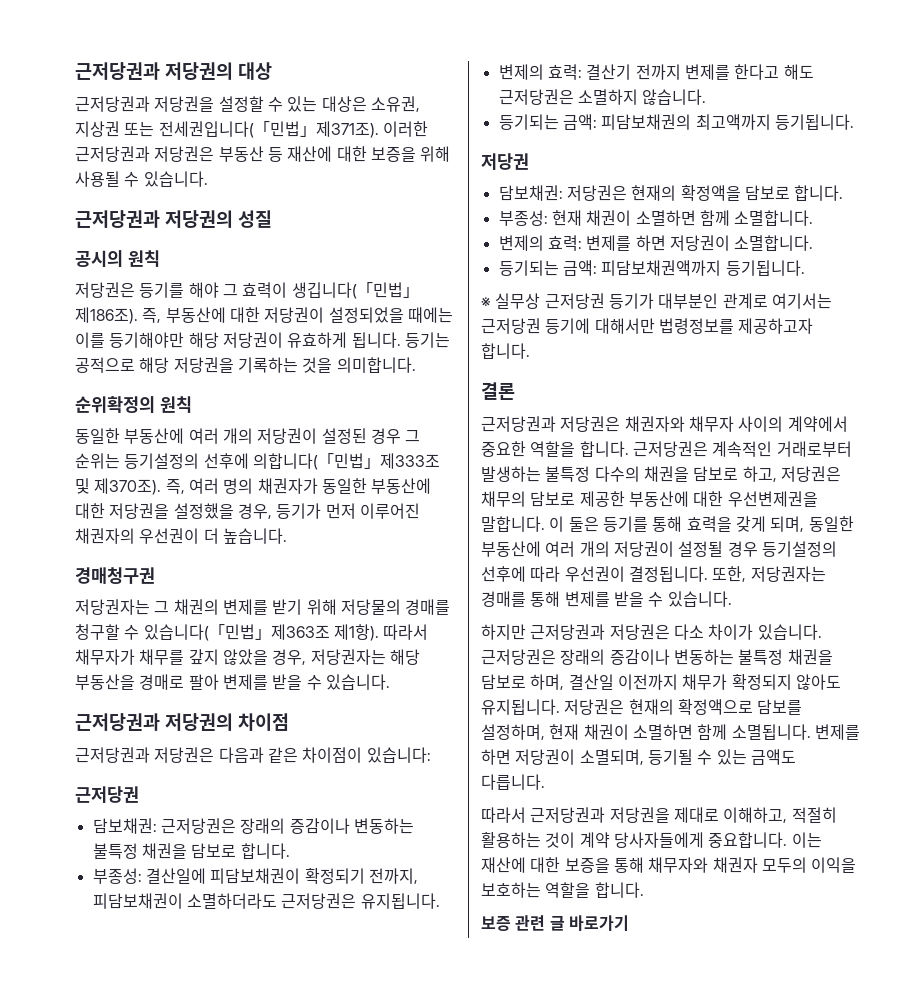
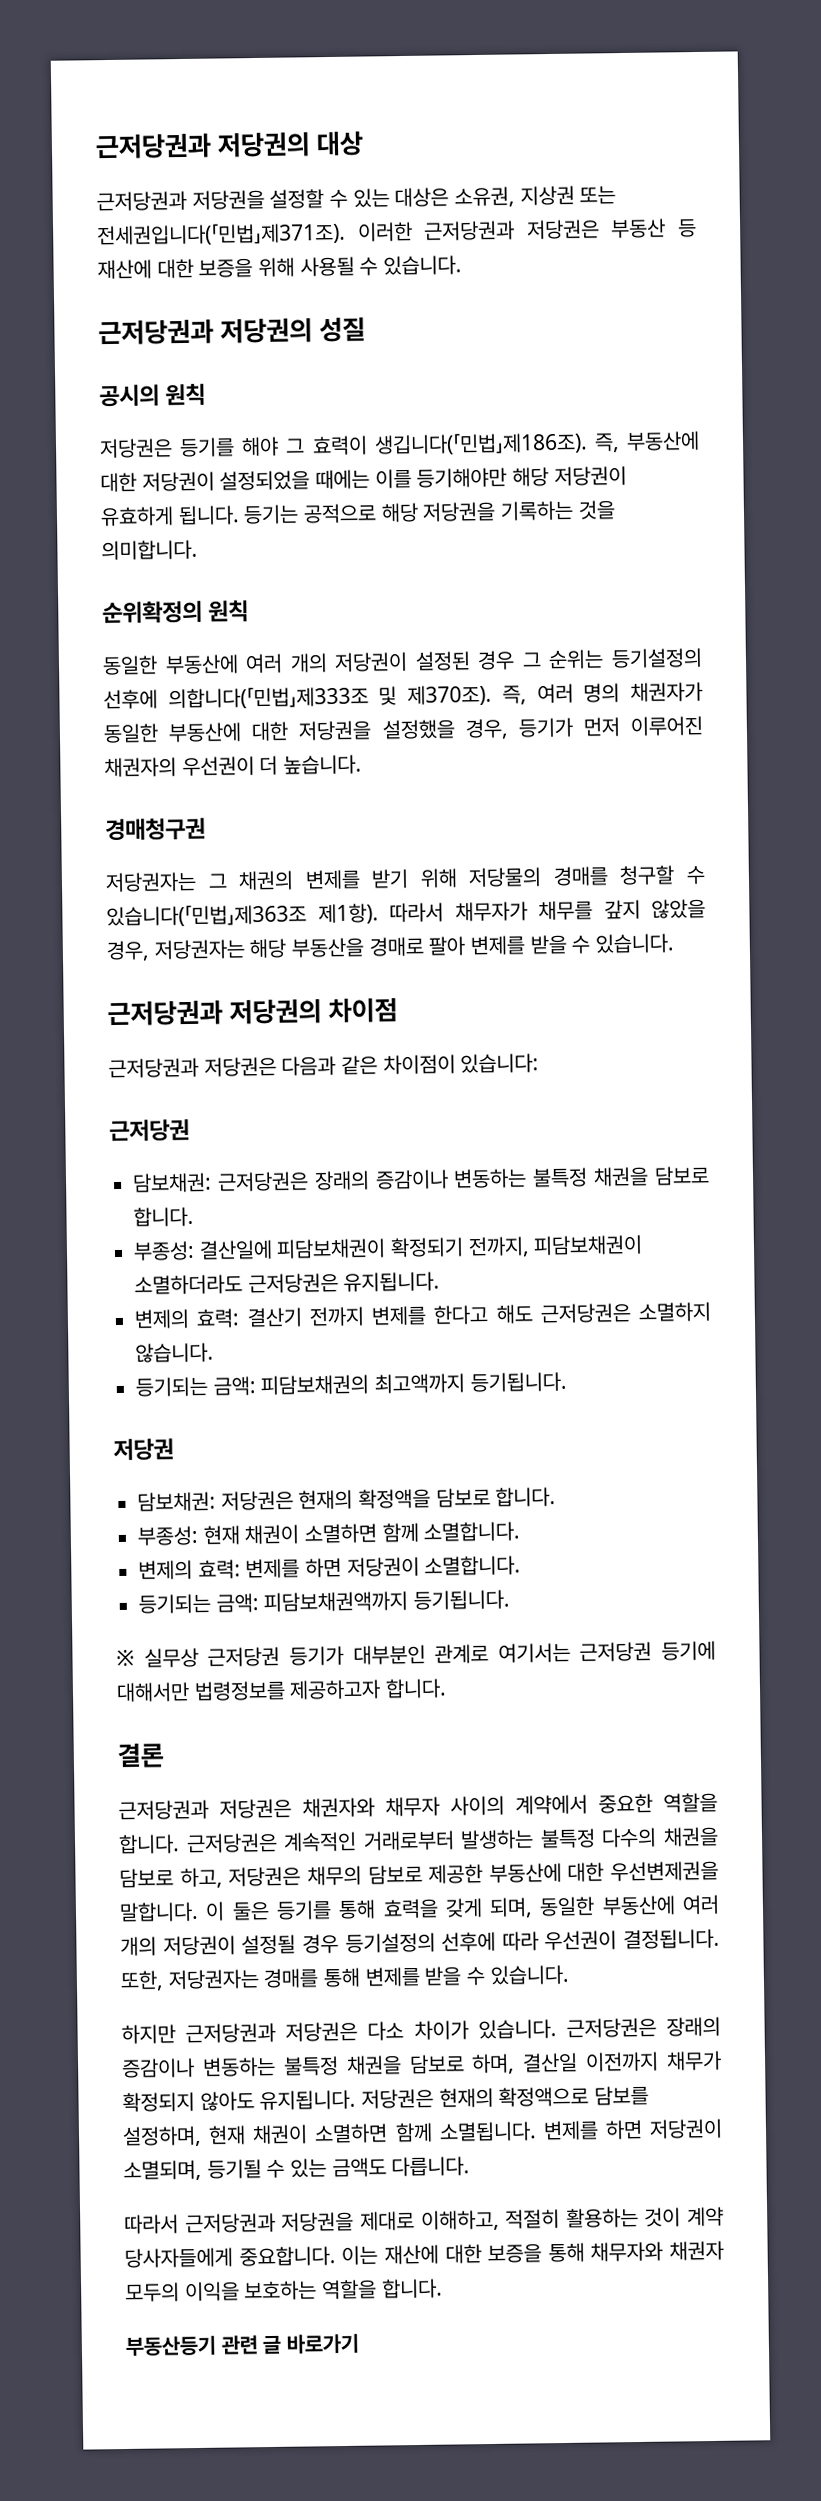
- 보증 관련 글 바로가기
+ 부동산등기 관련 글 바로가기

